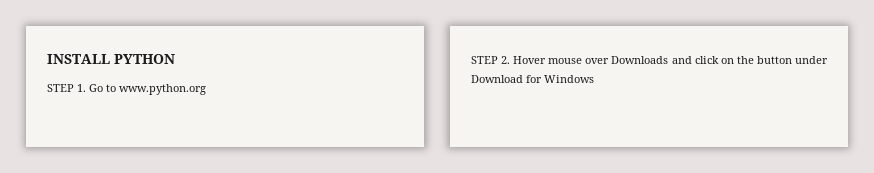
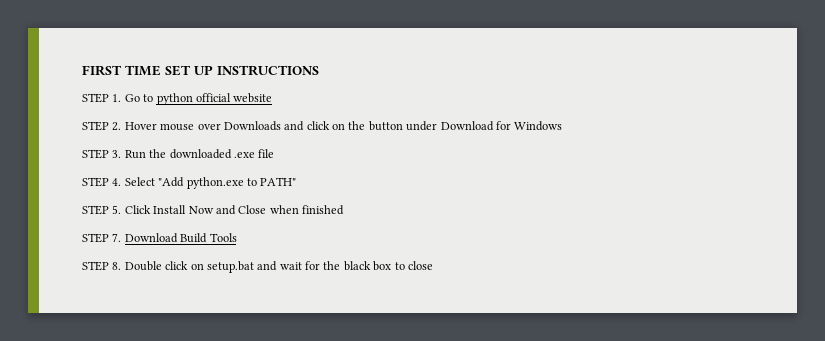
- INSTALL PYTHON
+ FIRST TIME SET UP INSTRUCTIONS
- STEP 1. Go to www.python.org
+ STEP 1. Go to python official website
+ STEP 3. Run the downloaded .exe file
+ STEP 4. Select "Add python.exe to PATH"
+ STEP 5. Click Install Now and Close when finished
+ STEP 7. Download Build Tools
+ STEP 8. Double click on setup.bat and wait for the black box to close

